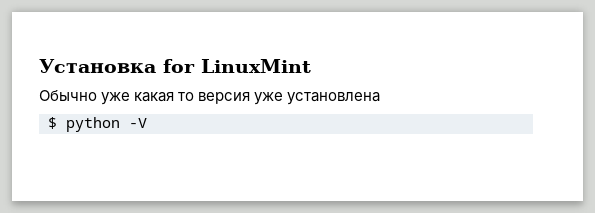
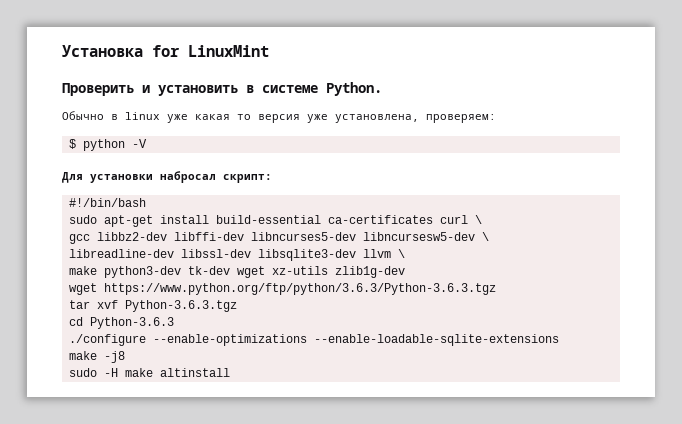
+ Проверить и установить в системе Python.
- Обычно уже какая то версия уже установлена
+ Обычно в linux уже какая то версия уже установлена, проверяем:
+ Для установки набросал скрипт:
+ #!/bin/bash
+ sudo apt-get install build-essential ca-certificates curl \
+ gcc libbz2-dev libffi-dev libncurses5-dev libncursesw5-dev \
+ libreadline-dev libssl-dev libsqlite3-dev llvm \
+ make python3-dev tk-dev wget xz-utils zlib1g-dev
+ wget https://www.python.org/ftp/python/3.6.3/Python-3.6.3.tgz
+ tar xvf Python-3.6.3.tgz
+ cd Python-3.6.3
+ ./configure --enable-optimizations --enable-loadable-sqlite-extensions
+ make -j8
+ sudo -H make altinstall

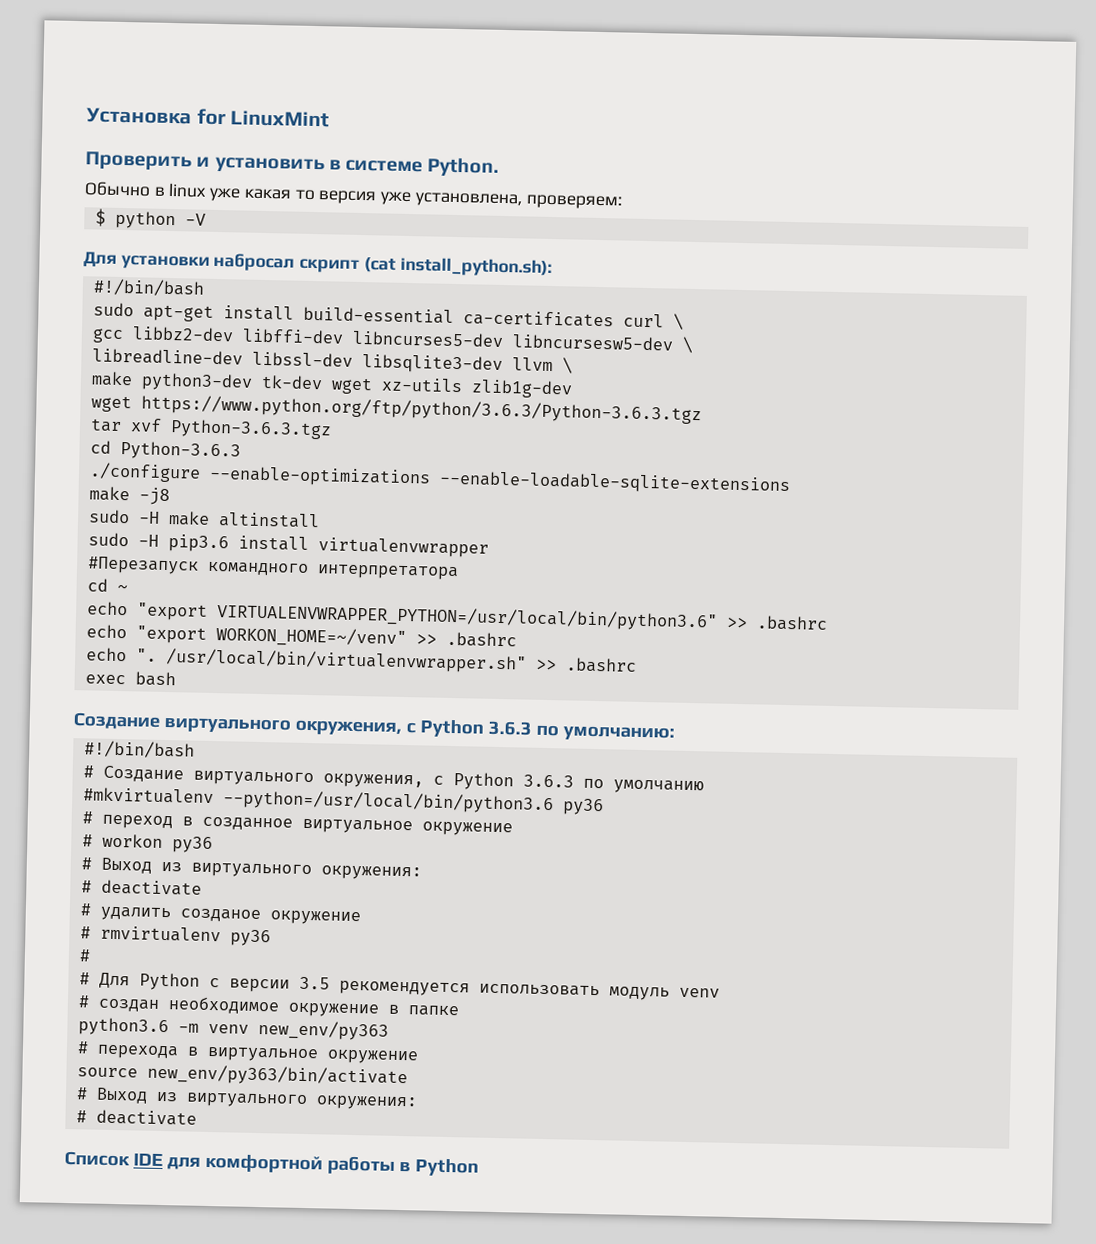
- Для установки набросал скрипт:
+ Для установки набросал скрипт (cat install_python.sh):
+ sudo -H pip3.6 install virtualenvwrapper
+ #Перезапуск командного интерпретатора
+ cd ~
+ echo "export VIRTUALENVWRAPPER_PYTHON=/usr/local/bin/python3.6" >> .bashrc
+ echo "export WORKON_HOME=~/venv" >> .bashrc
+ echo ". /usr/local/bin/virtualenvwrapper.sh" >> .bashrc
+ exec bash
+ Создание виртуального окружения, c Python 3.6.3 по умолчанию:
+ #!/bin/bash
+ # Создание виртуального окружения, c Python 3.6.3 по умолчанию
+ #mkvirtualenv --python=/usr/local/bin/python3.6 py36
+ # переход в созданное виртуальное окружение
+ # workon py36
+ # Выход из виртуального окружения:
+ # deactivate
+ # удалить созданое окружение
+ # rmvirtualenv py36
+ #
+ # Для Python с версии 3.5 рекомендуется использовать модуль venv
+ # создан необходимое окружение в папке
+ python3.6 -m venv new_env/py363
+ # перехода в виртуальное окружение
+ source new_env/py363/bin/activate
+ # Выход из виртуального окружения:
+ # deactivate
+ Список IDE для комфортной работы в Python

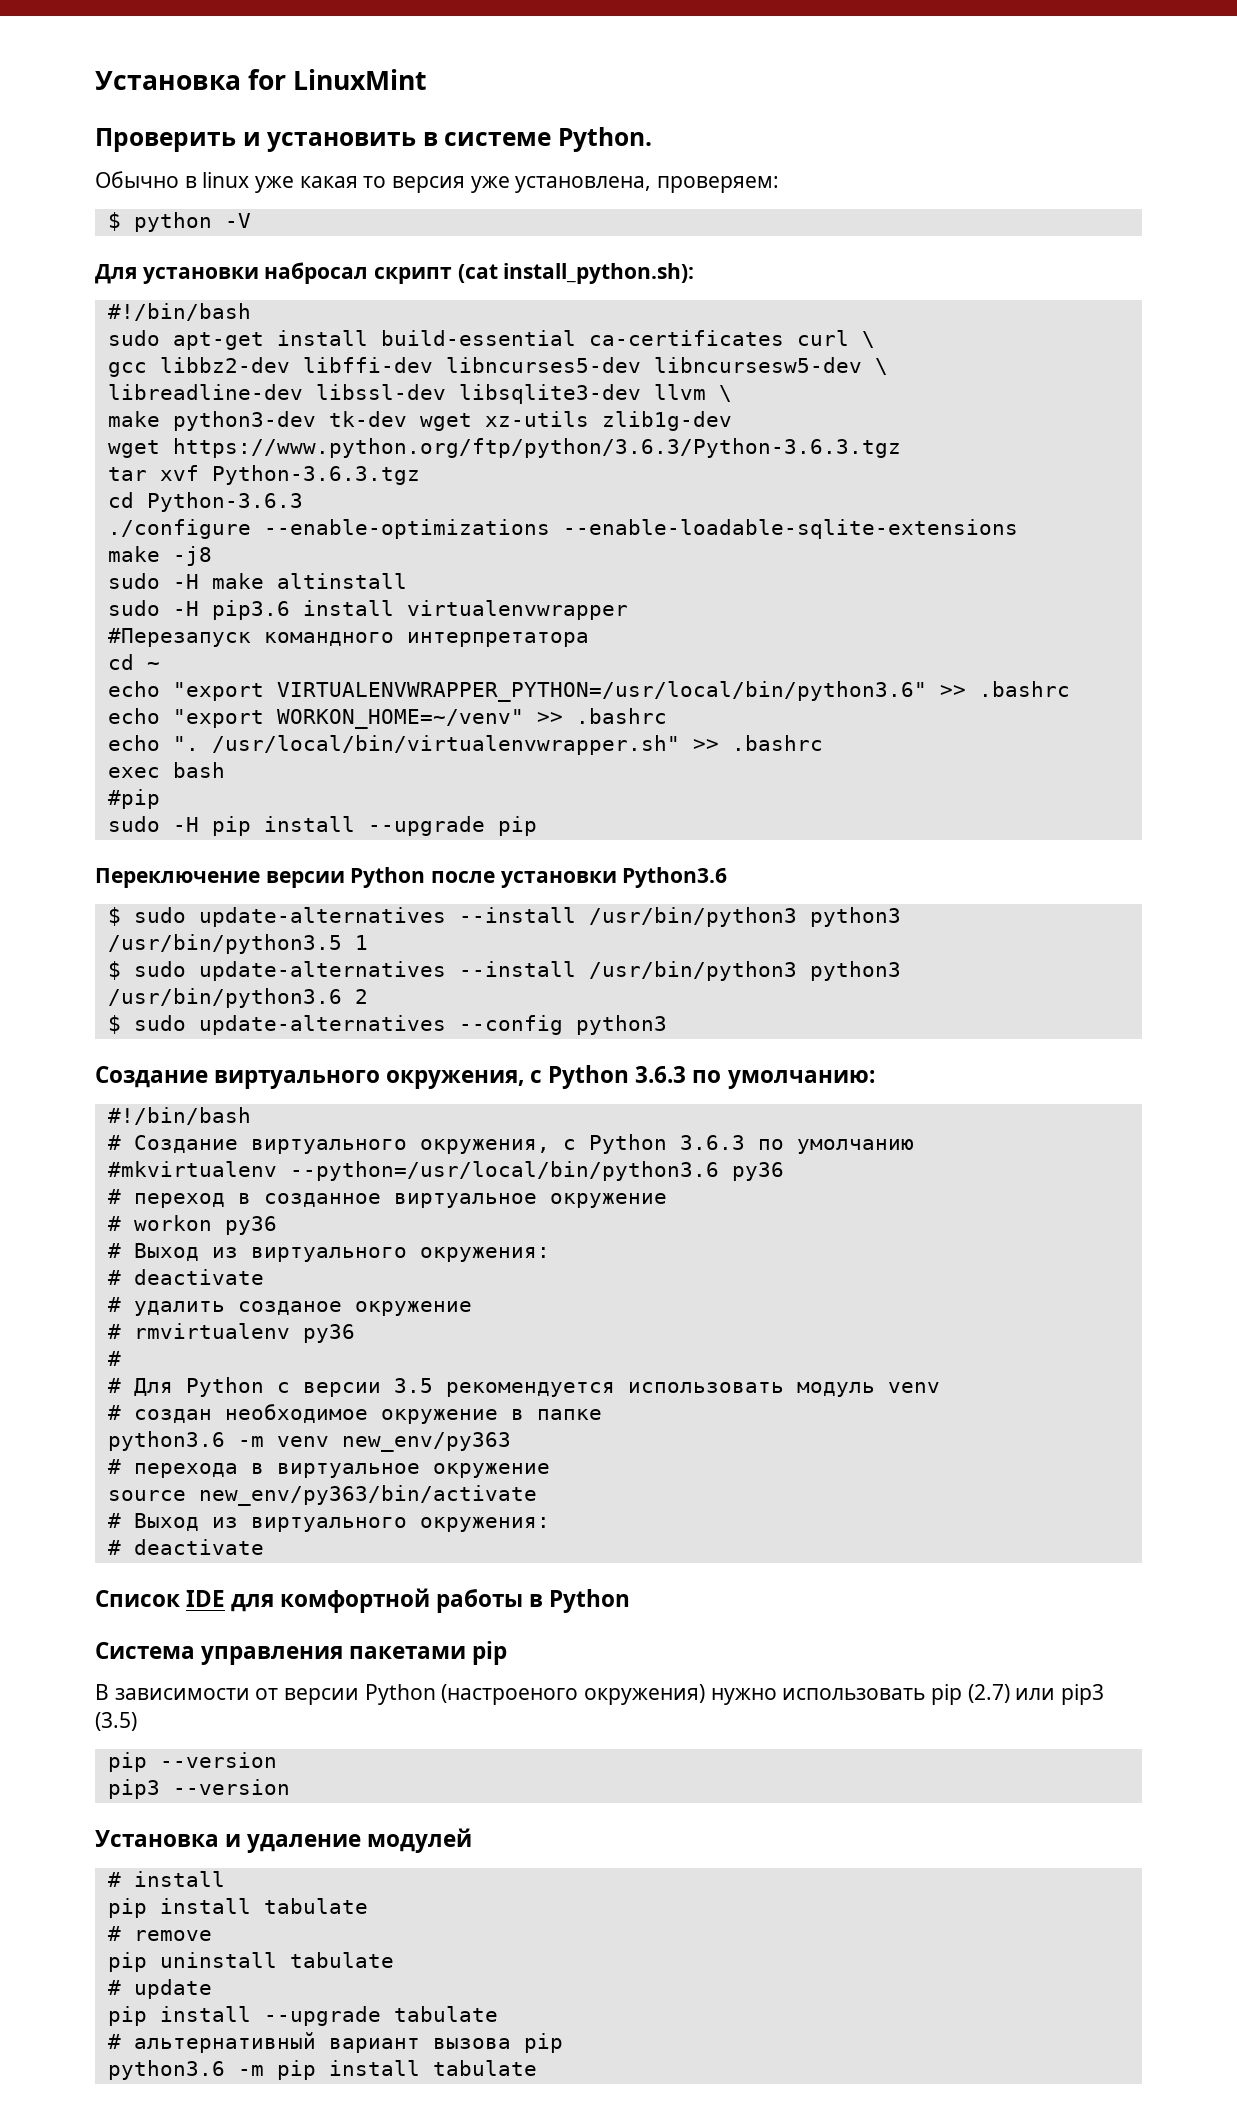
+ #pip
+ sudo -H pip install --upgrade pip
+ Переключение версии Python после установки Python3.6
+ $ sudo update-alternatives --install /usr/bin/python3 python3 /usr/bin/python3.5 1
+ $ sudo update-alternatives --install /usr/bin/python3 python3 /usr/bin/python3.6 2
+ $ sudo update-alternatives --config python3
+ Система управления пакетами pip
+ В зависимости от версии Python (настроеного окружения) нужно использовать pip (2.7) или pip3 (3.5)
+ pip --version
+ pip3 --version
+ Установка и удаление модулей
+ # install
+ pip install tabulate
+ # remove
+ pip uninstall tabulate
+ # update
+ pip install --upgrade tabulate
+ # альтернативный вариант вызова pip
+ python3.6 -m pip install tabulate

